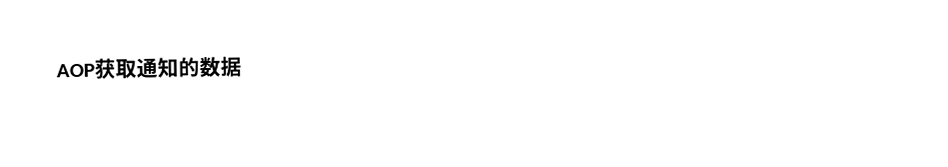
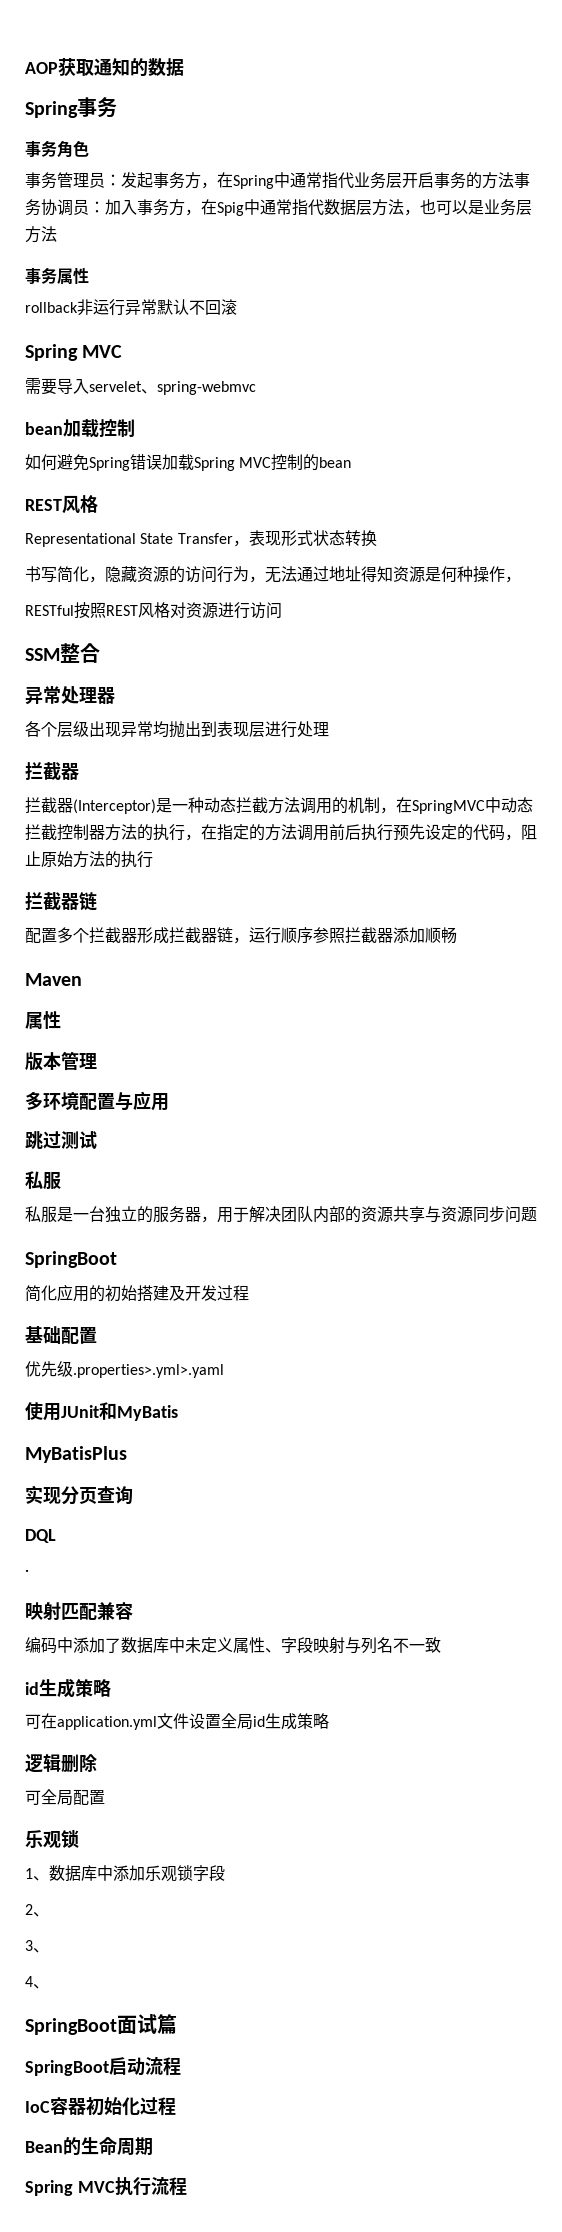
+ Spring事务
+ 事务角色
+ 事务管理员：发起事务方，在Spring中通常指代业务层开启事务的方法事务协调员：加入事务方，在Spig中通常指代数据层方法，也可以是业务层方法
+ 事务属性
+ rollback非运行异常默认不回滚
+ Spring MVC
+ 需要导入servelet、spring-webmvc
+ bean加载控制
+ 如何避免Spring错误加载Spring MVC控制的bean
+ REST风格
+ Representational State Transfer，表现形式状态转换
+ 书写简化，隐藏资源的访问行为，无法通过地址得知资源是何种操作，
+ RESTful按照REST风格对资源进行访问
+ SSM整合
+ 异常处理器
+ 各个层级出现异常均抛出到表现层进行处理
+ 拦截器
+ 拦截器(Interceptor)是一种动态拦截方法调用的机制，在SpringMVC中动态拦截控制器方法的执行，在指定的方法调用前后执行预先设定的代码，阻止原始方法的执行
+ 拦截器链
+ 配置多个拦截器形成拦截器链，运行顺序参照拦截器添加顺畅
+ Maven
+ 属性
+ 版本管理
+ 多环境配置与应用
+ 跳过测试
+ 私服
+ 私服是一台独立的服务器，用于解决团队内部的资源共享与资源同步问题
+ SpringBoot
+ 简化应用的初始搭建及开发过程
+ 基础配置
+ 优先级.properties>.yml>.yaml
+ 使用JUnit和MyBatis
+ MyBatisPlus
+ 实现分页查询
+ DQL
+ ·
+ 映射匹配兼容
+ 编码中添加了数据库中未定义属性、字段映射与列名不一致
+ id生成策略
+ 可在application.yml文件设置全局id生成策略
+ 逻辑删除
+ 可全局配置
+ 乐观锁
+ 1、数据库中添加乐观锁字段
+ 2、
+ 3、
+ 4、
+ SpringBoot面试篇
+ SpringBoot启动流程
+ IoC容器初始化过程
+ Bean的生命周期
+ Spring MVC执行流程

